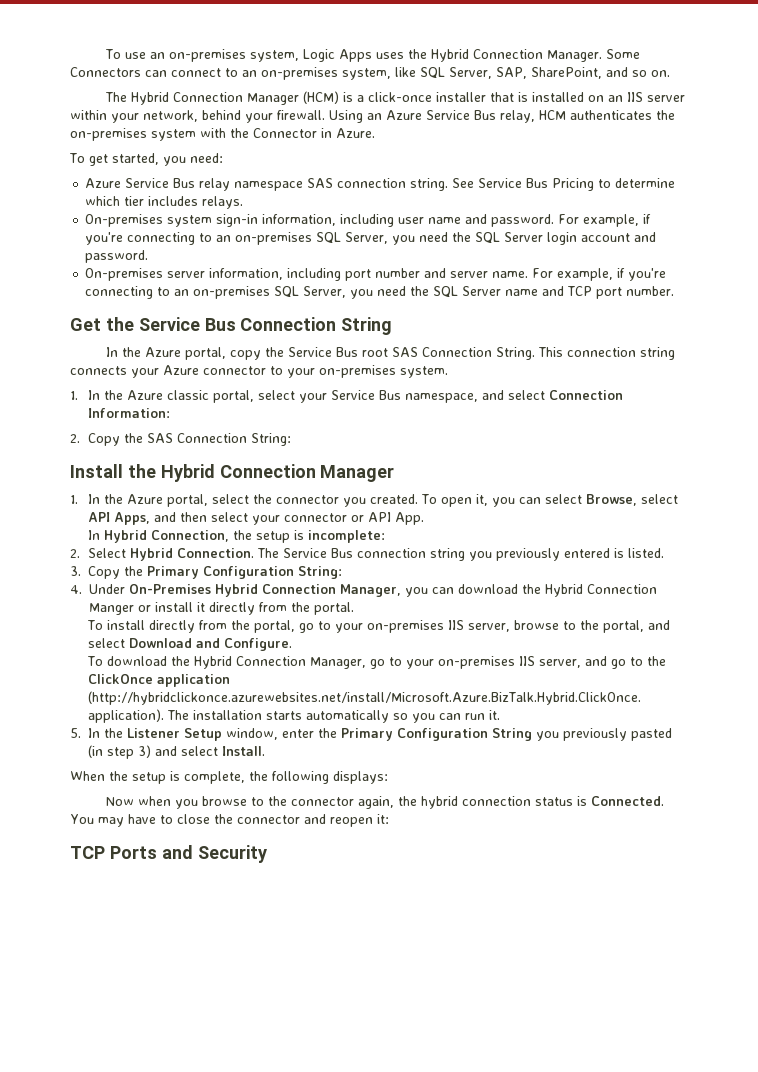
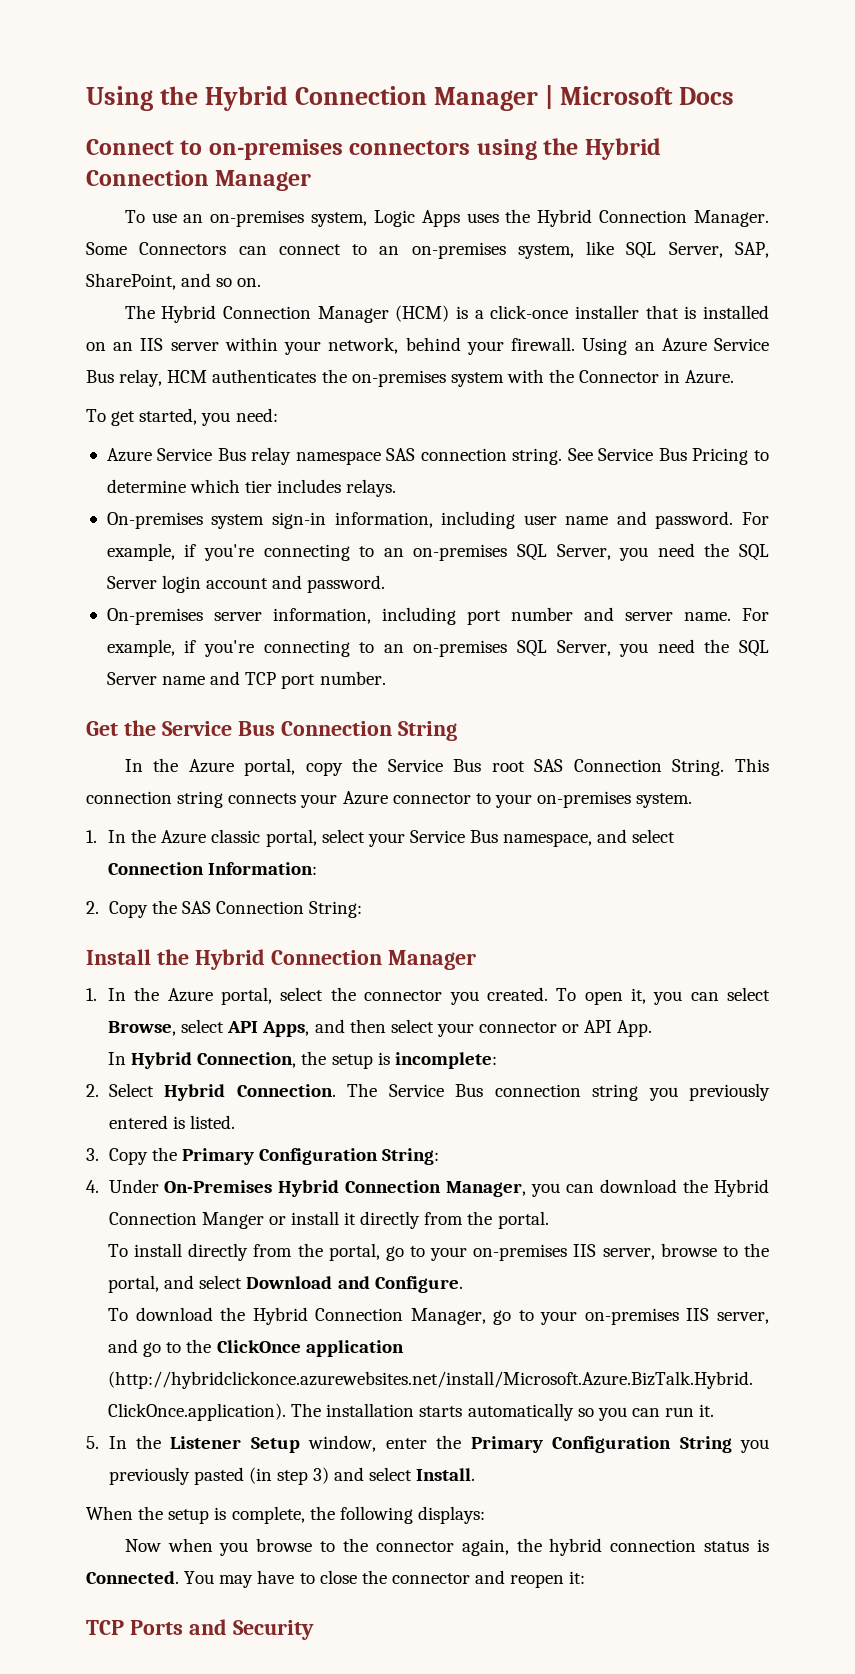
+ Using the Hybrid Connection Manager | Microsoft Docs
+ Connect to on-premises connectors using the Hybrid Connection Manager

